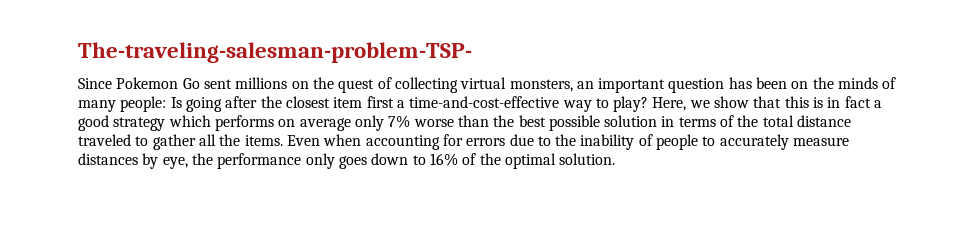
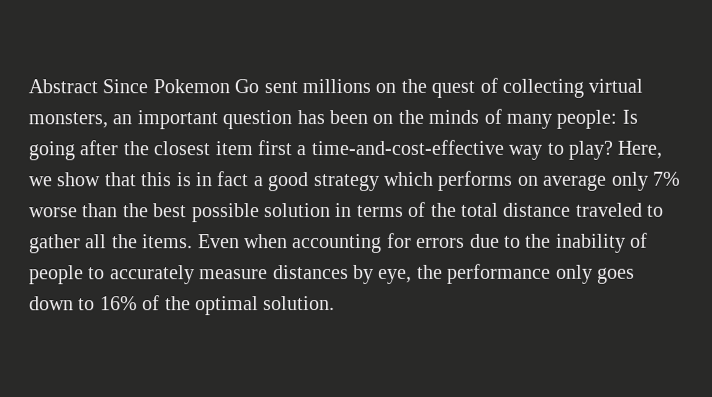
- The-traveling-salesman-problem-TSP-
- Since Pokemon Go sent millions on the quest of collecting virtual monsters, an important question has been on the minds of many people: Is going after the closest item first a time-and-cost-effective way to play?
+ Abstract Since Pokemon Go sent millions on the quest of collecting virtual monsters, an important question has been on the minds of many people: Is going after the closest item first a time-and-cost-effective way to play?

